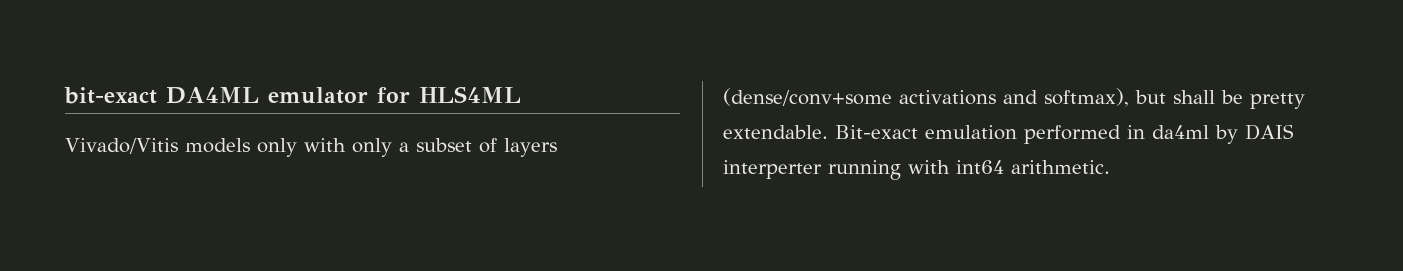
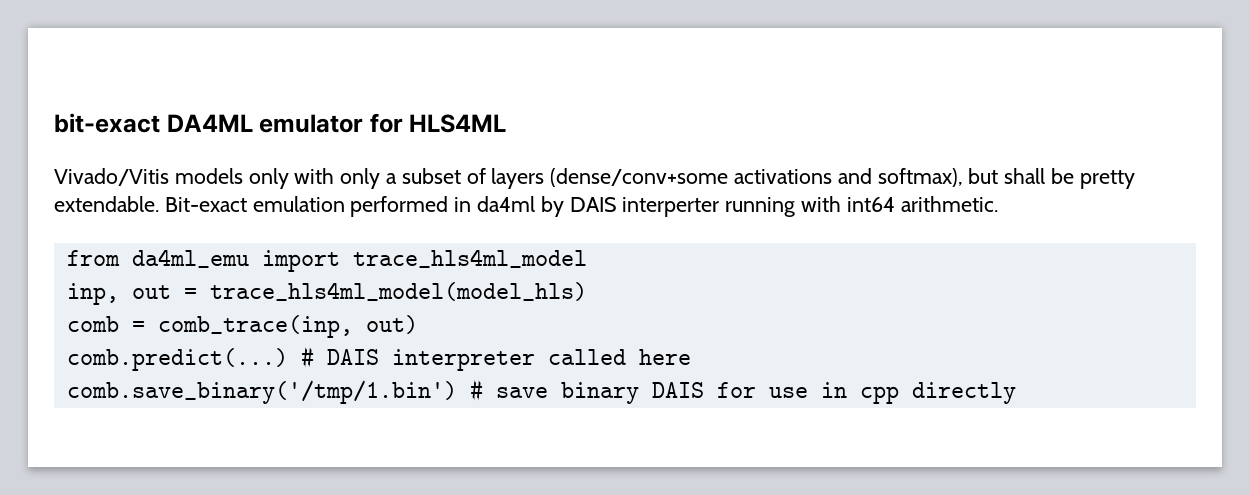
+ from da4ml_emu import trace_hls4ml_model
+ inp, out = trace_hls4ml_model(model_hls)
+ comb = comb_trace(inp, out)
+ comb.predict(...) # DAIS interpreter called here
+ comb.save_binary('/tmp/1.bin') # save binary DAIS for use in cpp directly

